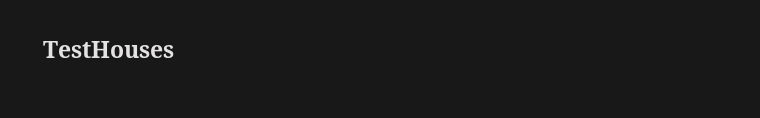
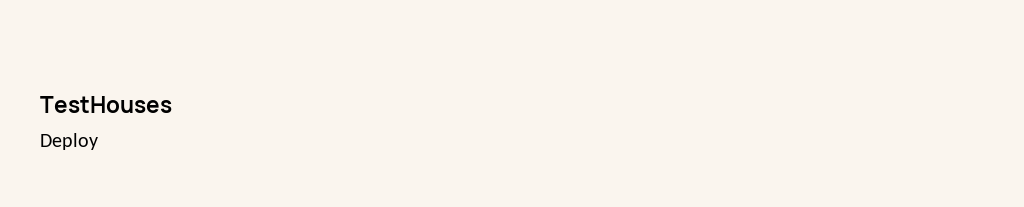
+ Deploy

